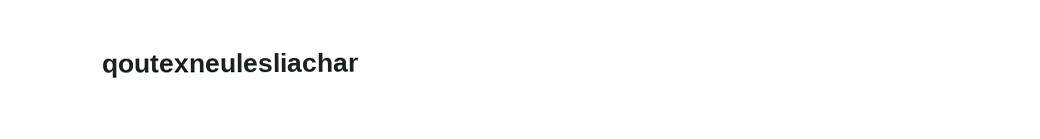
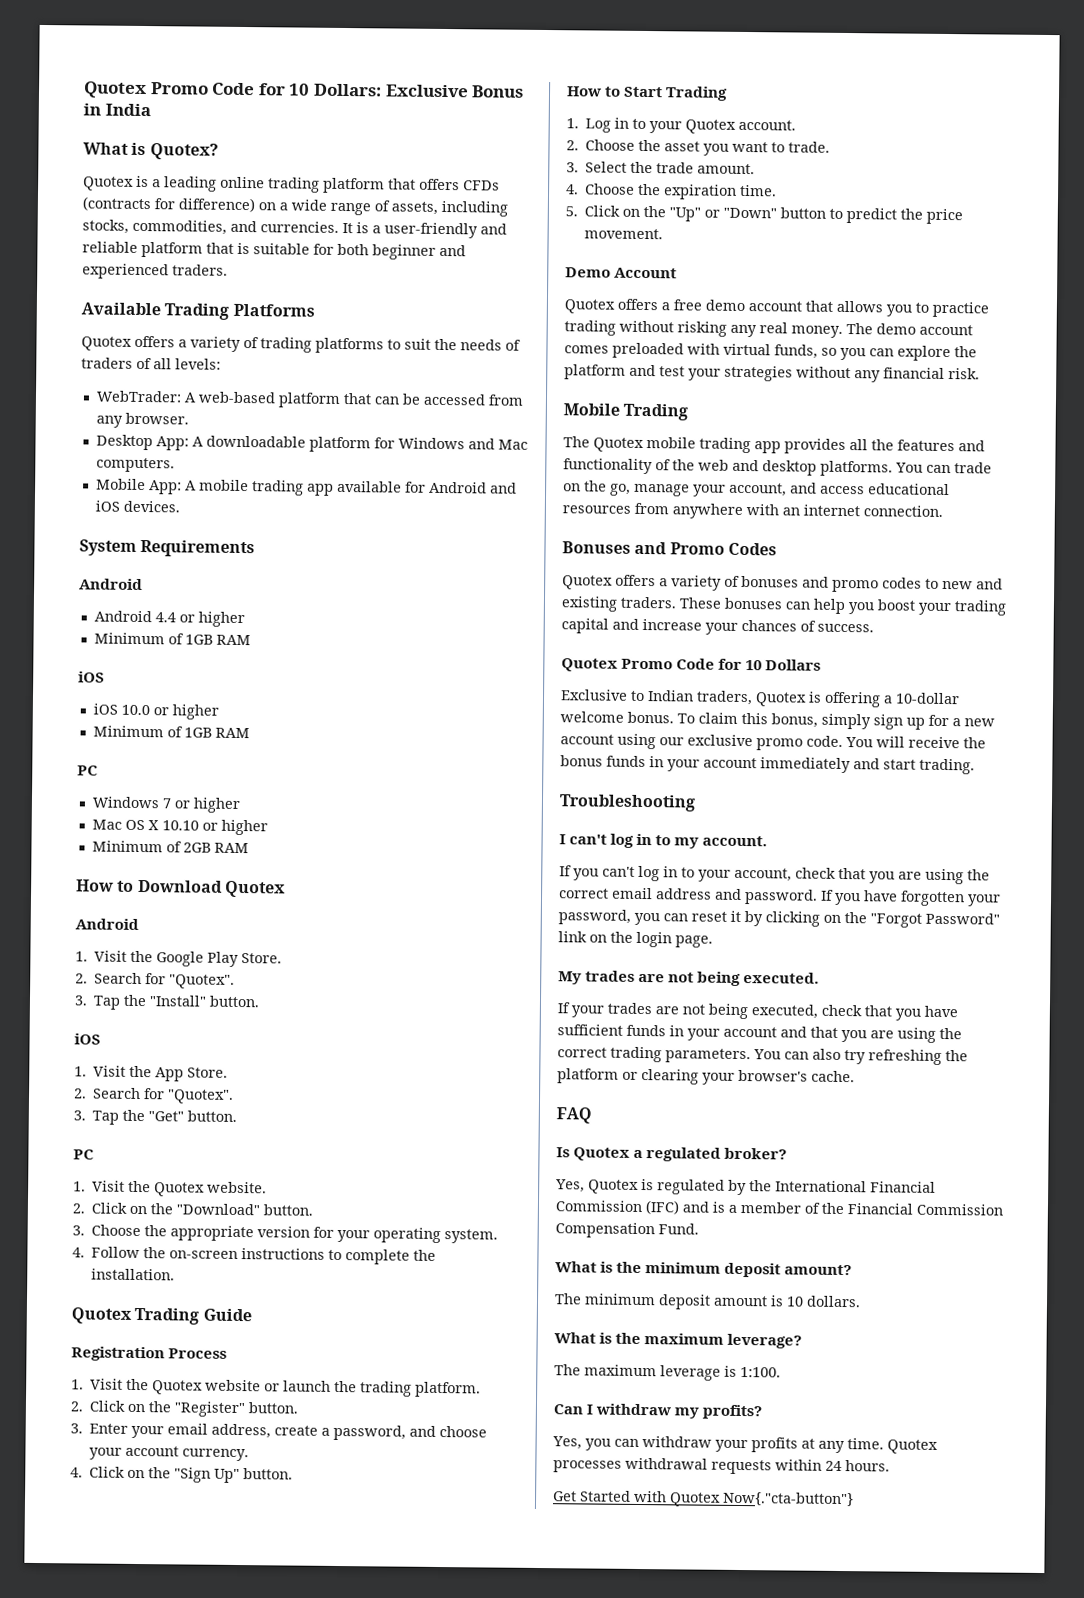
- qoutexneulesliachar
+ Quotex Promo Code for 10 Dollars: Exclusive Bonus in India
+ What is Quotex?
+ Quotex is a leading online trading platform that offers CFDs (contracts for difference) on a wide range of assets, including stocks, commodities, and currencies. It is a user-friendly and reliable platform that is suitable for both beginner and experienced traders.
+ Available Trading Platforms
+ Quotex offers a variety of trading platforms to suit the needs of traders of all levels:
+ WebTrader: A web-based platform that can be accessed from any browser.
+ Desktop App: A downloadable platform for Windows and Mac computers.
+ Mobile App: A mobile trading app available for Android and iOS devices.
+ System Requirements
+ Android
+ Android 4.4 or higher
+ Minimum of 1GB RAM
+ iOS
+ iOS 10.0 or higher
+ Minimum of 1GB RAM
+ PC
+ Windows 7 or higher
+ Mac OS X 10.10 or higher
+ Minimum of 2GB RAM
+ How to Download Quotex
+ Android
+ 1. Visit the Google Play Store.
+ 2. Search for "Quotex".
+ 3. Tap the "Install" button.
+ iOS
+ 1. Visit the App Store.
+ 2. Search for "Quotex".
+ 3. Tap the "Get" button.
+ PC
+ 1. Visit the Quotex website.
+ 2. Click on the "Download" button.
+ 3. Choose the appropriate version for your operating system.
+ 4. Follow the on-screen instructions to complete the installation.
+ Quotex Trading Guide
+ Registration Process
+ 1. Visit the Quotex website or launch the trading platform.
+ 2. Click on the "Register" button.
+ 3. Enter your email address, create a password, and choose your account currency.
+ 4. Click on the "Sign Up" button.
+ How to Start Trading
+ 1. Log in to your Quotex account.
+ 2. Choose the asset you want to trade.
+ 3. Select the trade amount.
+ 4. Choose the expiration time.
+ 5. Click on the "Up" or "Down" button to predict the price movement.
+ Demo Account
+ Quotex offers a free demo account that allows you to practice trading without risking any real money. The demo account comes preloaded with virtual funds, so you can explore the platform and test your strategies without any financial risk.
+ Mobile Trading
+ The Quotex mobile trading app provides all the features and functionality of the web and desktop platforms. You can trade on the go, manage your account, and access educational resources from anywhere with an internet connection.
+ Bonuses and Promo Codes
+ Quotex offers a variety of bonuses and promo codes to new and existing traders. These bonuses can help you boost your trading capital and increase your chances of success.
+ Quotex Promo Code for 10 Dollars
+ Exclusive to Indian traders, Quotex is offering a 10-dollar welcome bonus. To claim this bonus, simply sign up for a new account using our exclusive promo code. You will receive the bonus funds in your account immediately and start trading.
+ Troubleshooting
+ I can't log in to my account.
+ If you can't log in to your account, check that you are using the correct email address and password. If you have forgotten your password, you can reset it by clicking on the "Forgot Password" link on the login page.
+ My trades are not being executed.
+ If your trades are not being executed, check that you have sufficient funds in your account and that you are using the correct trading parameters. You can also try refreshing the platform or clearing your browser's cache.
+ FAQ
+ Is Quotex a regulated broker?
+ Yes, Quotex is regulated by the International Financial Commission (IFC) and is a member of the Financial Commission Compensation Fund.
+ What is the minimum deposit amount?
+ The minimum deposit amount is 10 dollars.
+ What is the maximum leverage?
+ The maximum leverage is 1:100.
+ Can I withdraw my profits?
+ Yes, you can withdraw your profits at any time. Quotex processes withdrawal requests within 24 hours.
+ Get Started with Quotex Now{."cta-button"}

